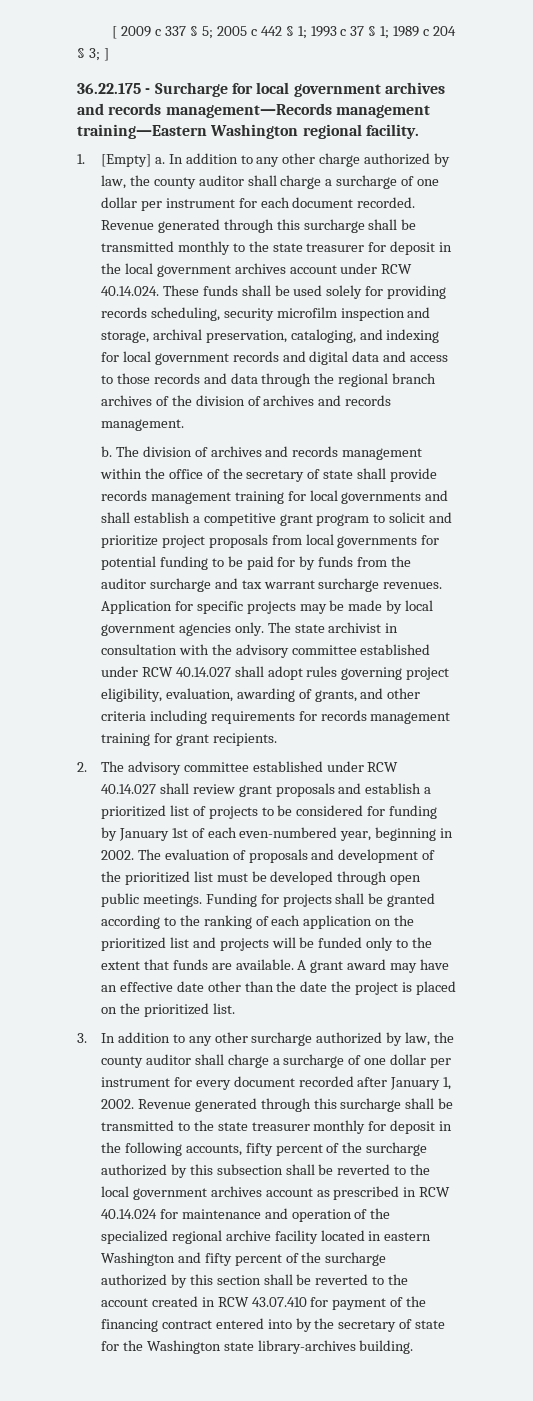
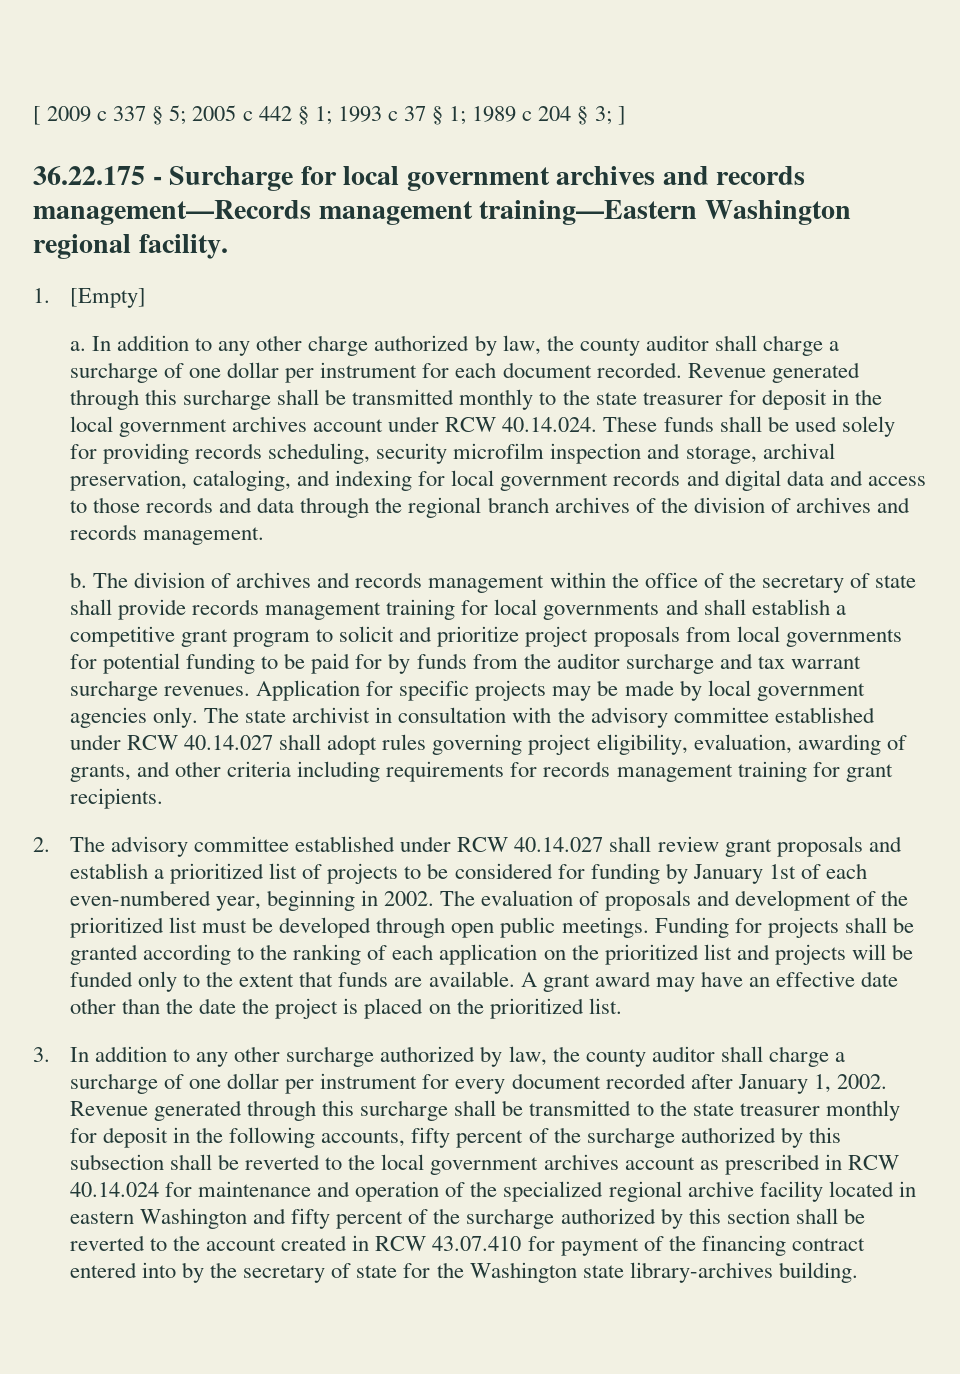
- 1. [Empty] a.
+ 1. [Empty]
+ a.

